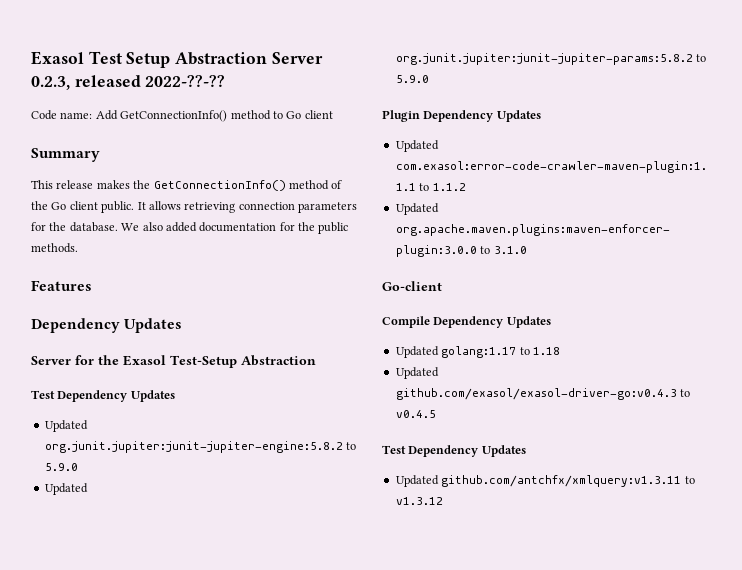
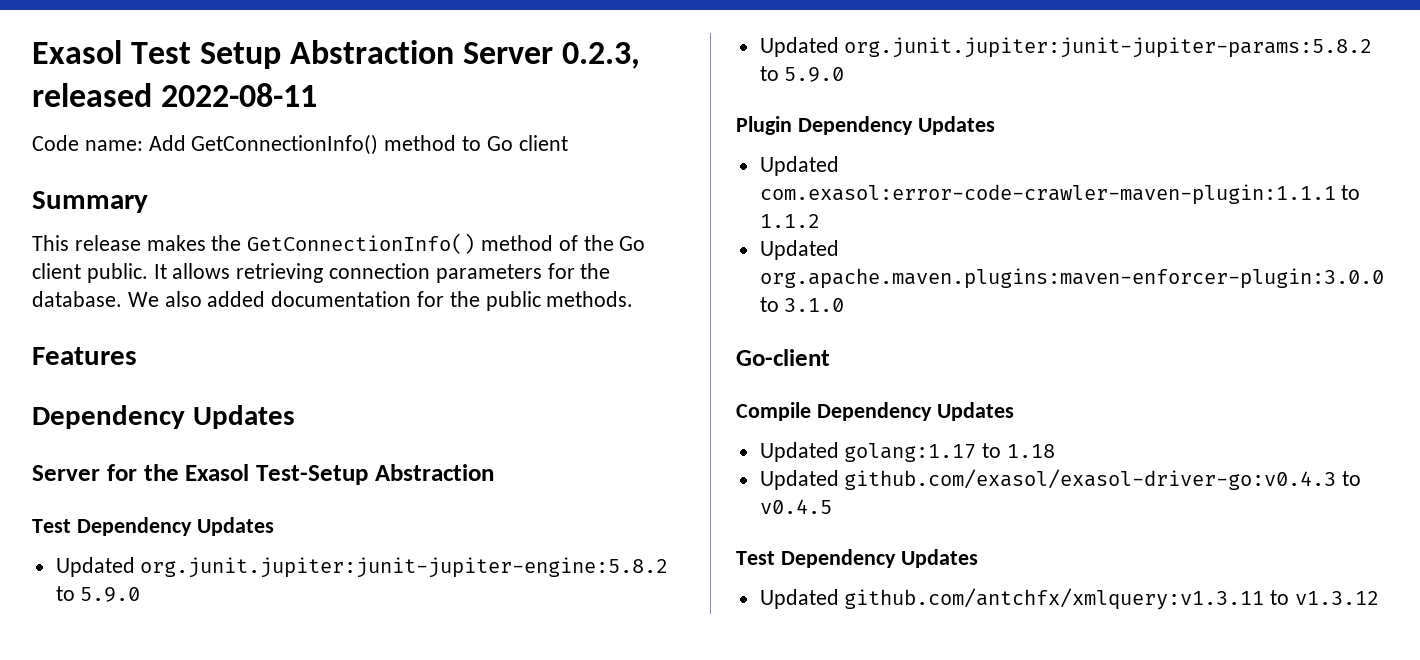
- Exasol Test Setup Abstraction Server 0.2.3, released 2022-??-??
+ Exasol Test Setup Abstraction Server 0.2.3, released 2022-08-11

